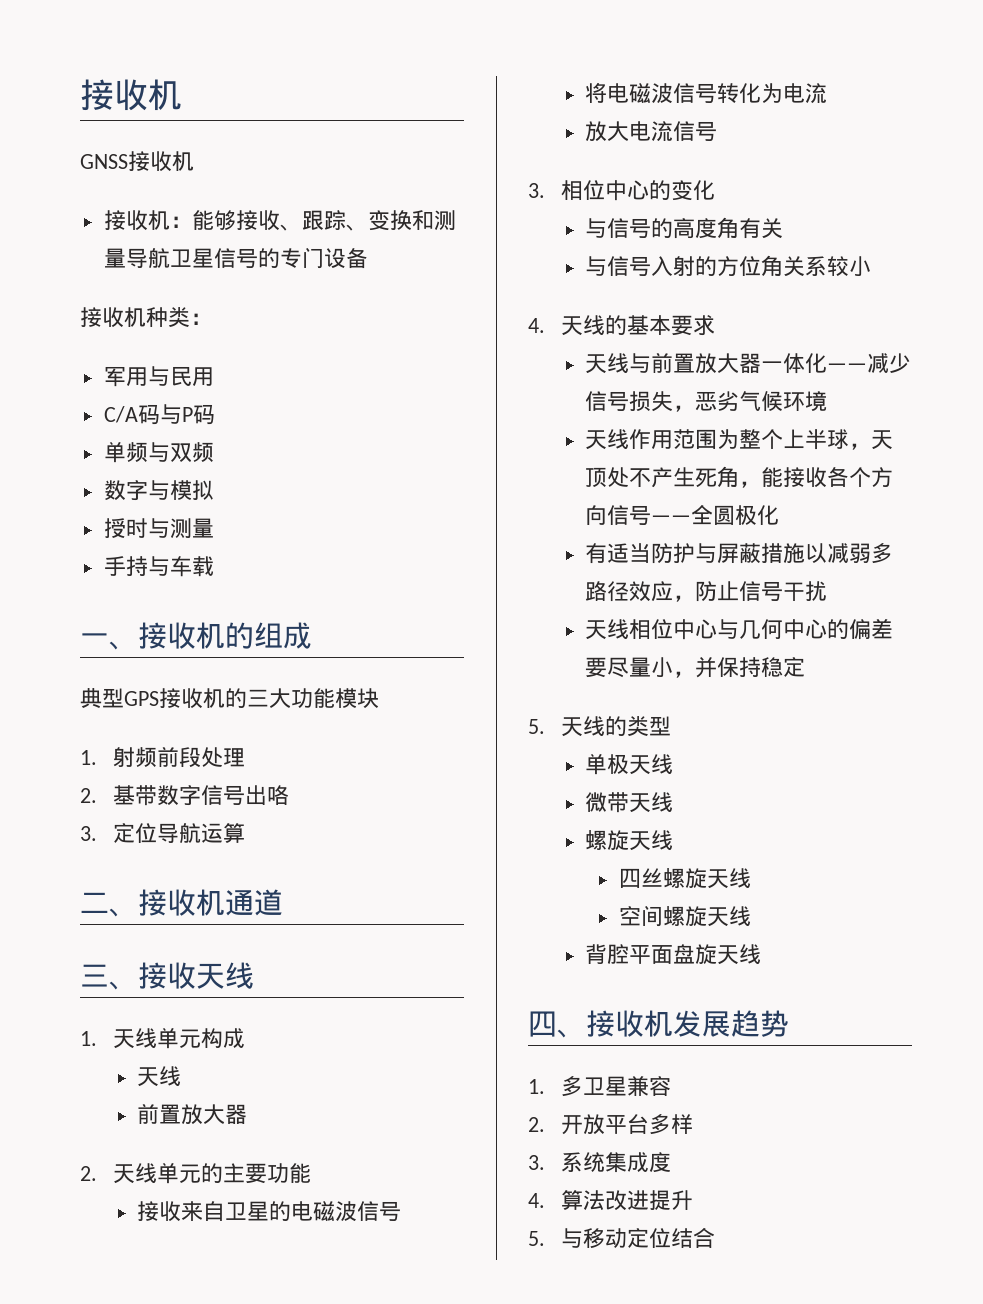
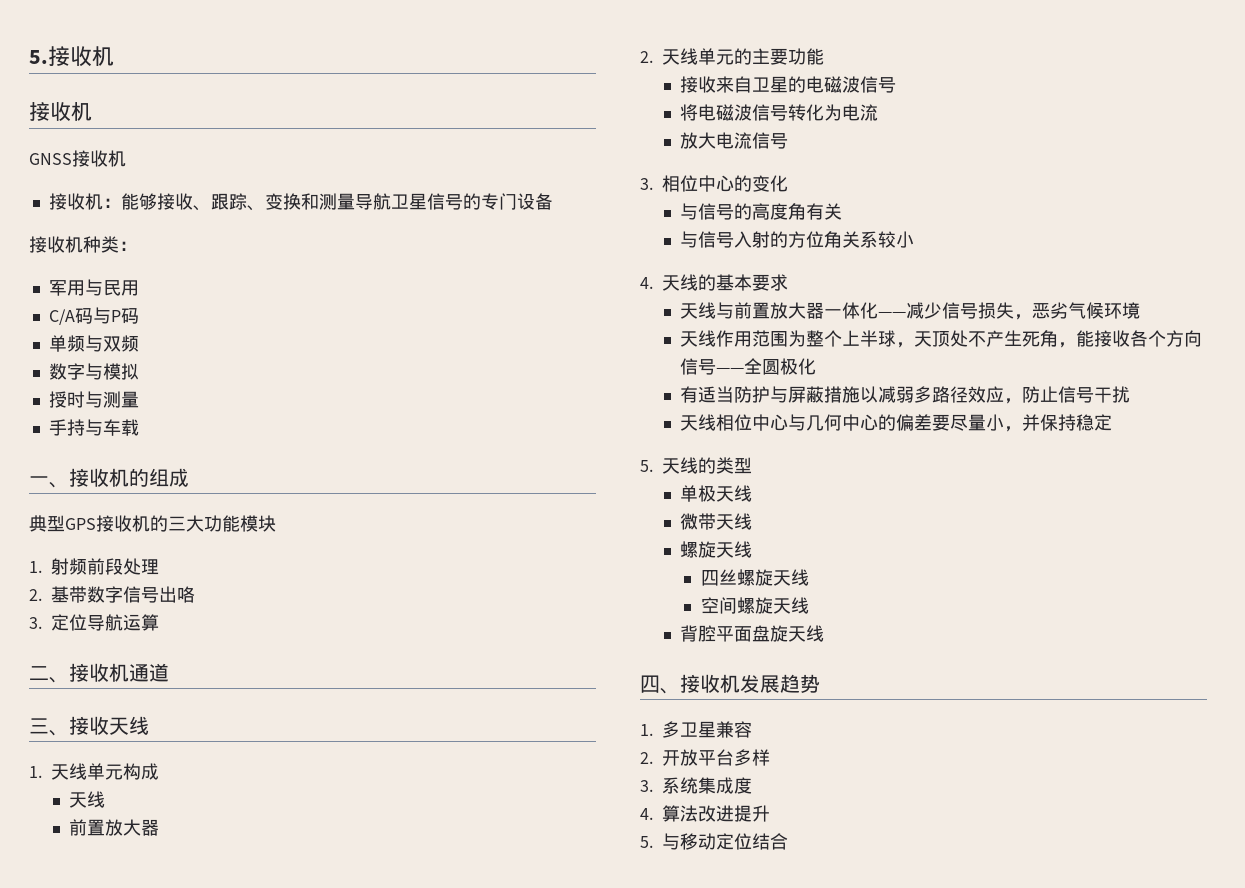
+ 5.接收机

